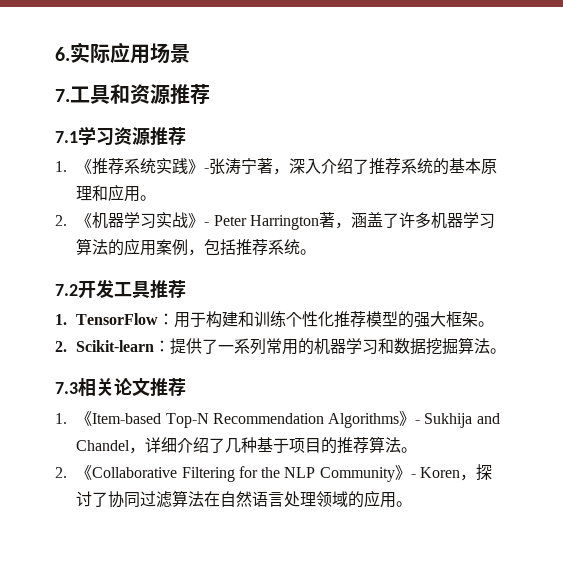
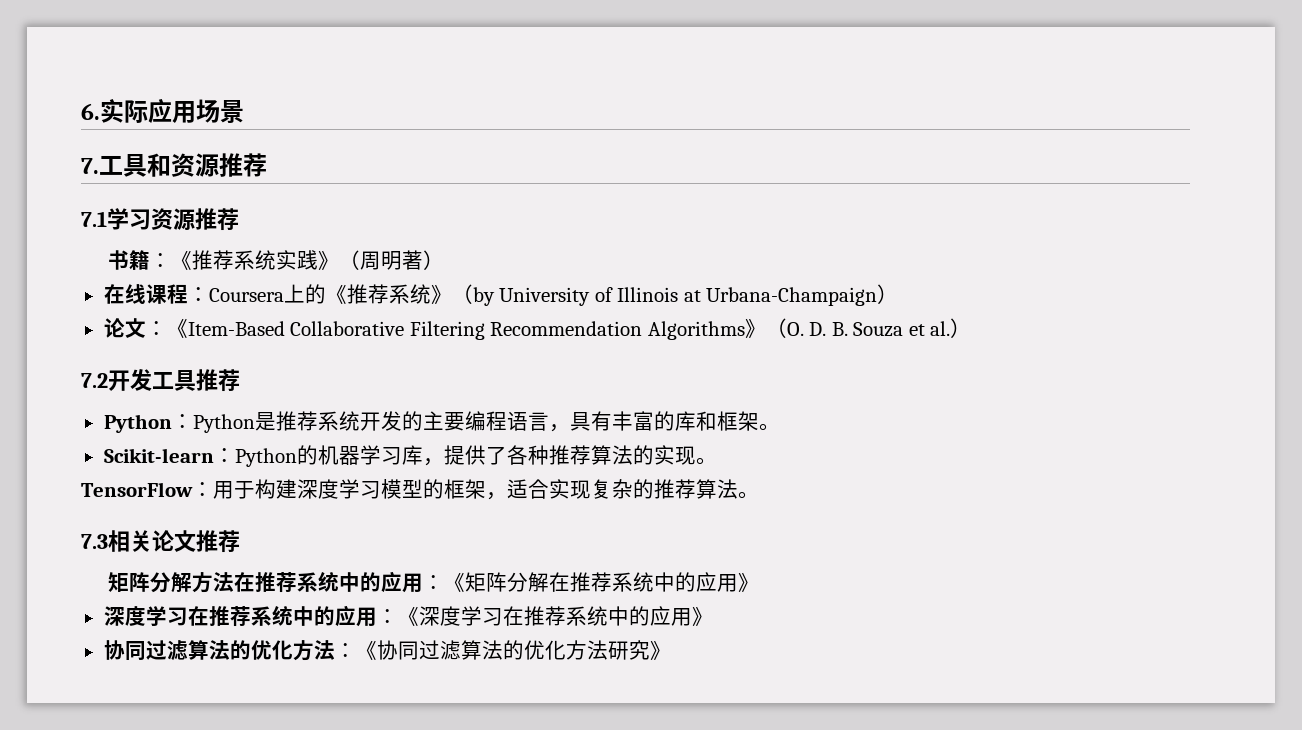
- 1.《推荐系统实践》-张涛宁著，深入介绍了推荐系统的基本原理和应用。
- 2.《机器学习实战》- Peter Harrington著，涵盖了许多机器学习算法的应用案例，包括推荐系统。
+ 书籍：《推荐系统实践》（周明著）
+ 在线课程：Coursera上的《推荐系统》（by University of Illinois at Urbana-Champaign）
+ 论文：《Item-Based Collaborative Filtering Recommendation Algorithms》（O. D. B. Souza et al.）
  7.2开发工具推荐
- 1. TensorFlow：用于构建和训练个性化推荐模型的强大框架。
- 2. Scikit-learn：提供了一系列常用的机器学习和数据挖掘算法。
+ Python：Python是推荐系统开发的主要编程语言，具有丰富的库和框架。
+ Scikit-learn：Python的机器学习库，提供了各种推荐算法的实现。
+ TensorFlow：用于构建深度学习模型的框架，适合实现复杂的推荐算法。
- 1.《Item-based Top-N Recommendation Algorithms》- Sukhija and Chandel，详细介绍了几种基于项目的推荐算法。
- 2.《Collaborative Filtering for the NLP Community》- Koren，探讨了协同过滤算法在自然语言处理领域的应用。
+ 矩阵分解方法在推荐系统中的应用：《矩阵分解在推荐系统中的应用》
+ 深度学习在推荐系统中的应用：《深度学习在推荐系统中的应用》
+ 协同过滤算法的优化方法：《协同过滤算法的优化方法研究》

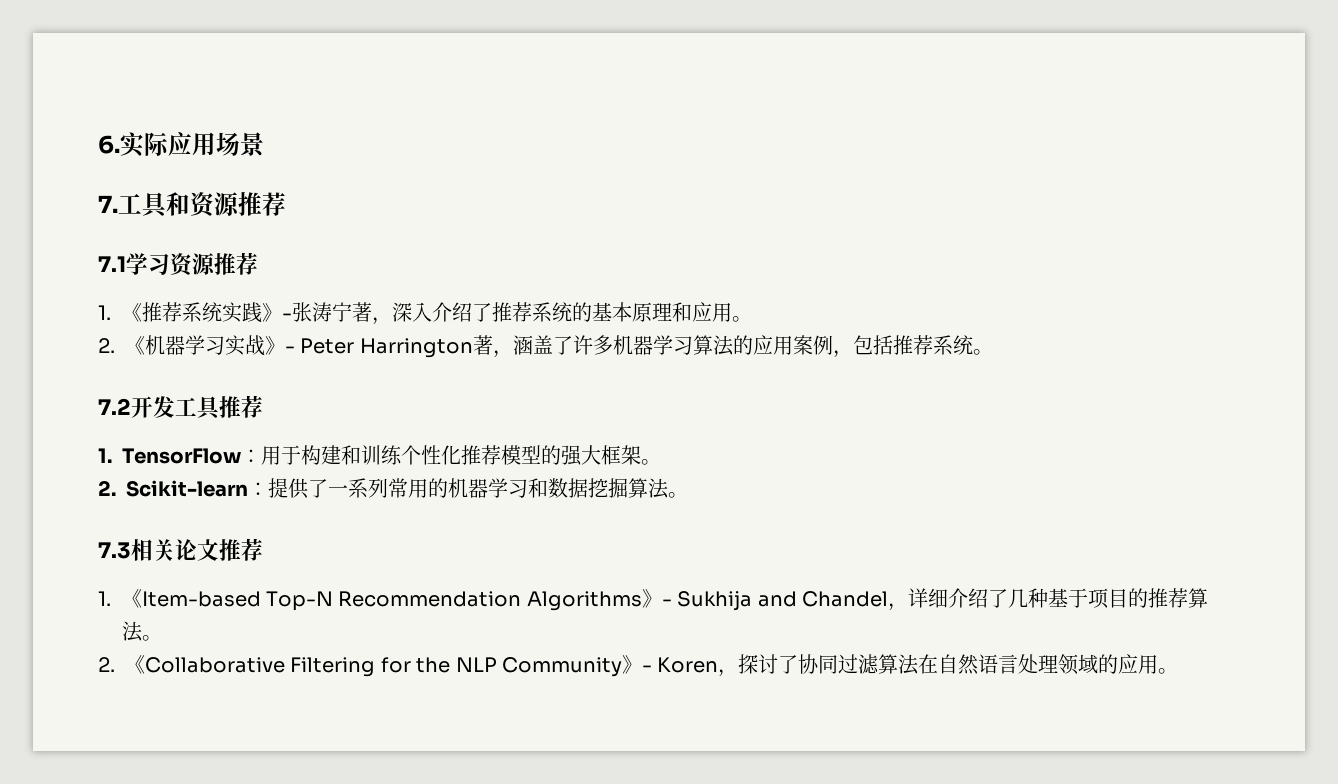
- 书籍：《推荐系统实践》（周明著）
- 在线课程：Coursera上的《推荐系统》（by University of Illinois at Urbana-Champaign）
- 论文：《Item-Based Collaborative Filtering Recommendation Algorithms》（O. D. B. Souza et al.）
+ 1.《推荐系统实践》-张涛宁著，深入介绍了推荐系统的基本原理和应用。
+ 2.《机器学习实战》- Peter Harrington著，涵盖了许多机器学习算法的应用案例，包括推荐系统。
  7.2开发工具推荐
- Python：Python是推荐系统开发的主要编程语言，具有丰富的库和框架。
- Scikit-learn：Python的机器学习库，提供了各种推荐算法的实现。
- TensorFlow：用于构建深度学习模型的框架，适合实现复杂的推荐算法。
+ 1. TensorFlow：用于构建和训练个性化推荐模型的强大框架。
+ 2. Scikit-learn：提供了一系列常用的机器学习和数据挖掘算法。
- 矩阵分解方法在推荐系统中的应用：《矩阵分解在推荐系统中的应用》
- 深度学习在推荐系统中的应用：《深度学习在推荐系统中的应用》
- 协同过滤算法的优化方法：《协同过滤算法的优化方法研究》
+ 1.《Item-based Top-N Recommendation Algorithms》- Sukhija and Chandel，详细介绍了几种基于项目的推荐算法。
+ 2.《Collaborative Filtering for the NLP Community》- Koren，探讨了协同过滤算法在自然语言处理领域的应用。

